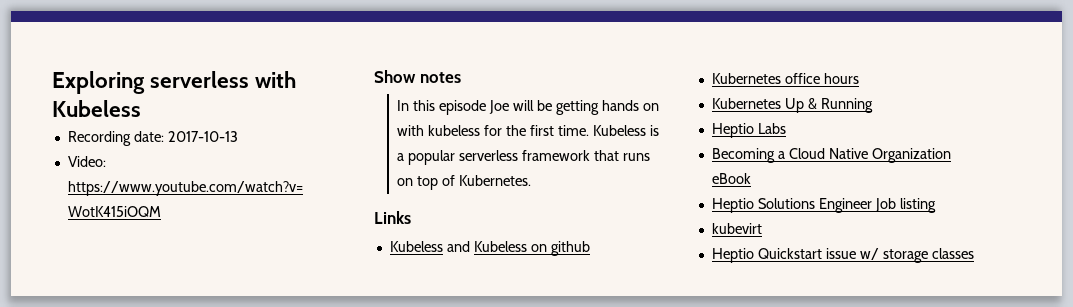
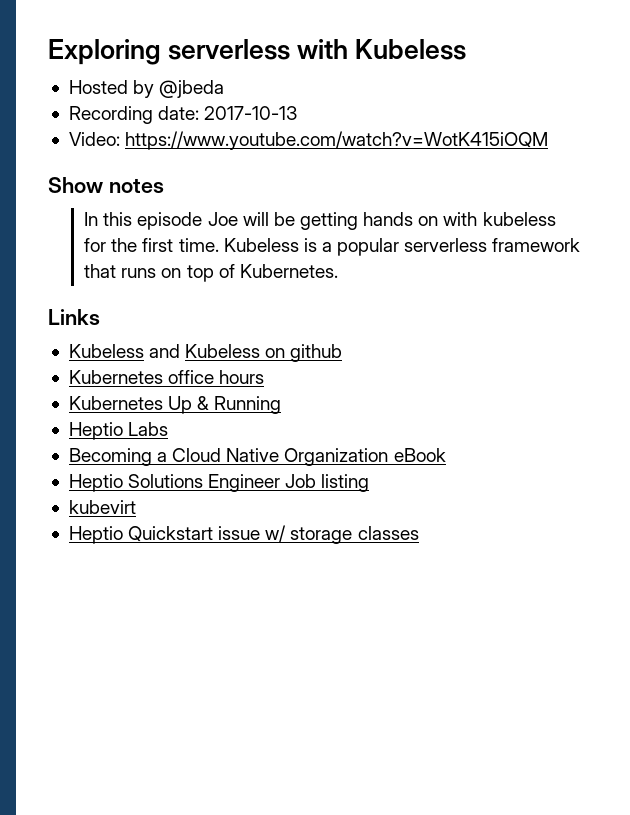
+ Hosted by @jbeda

